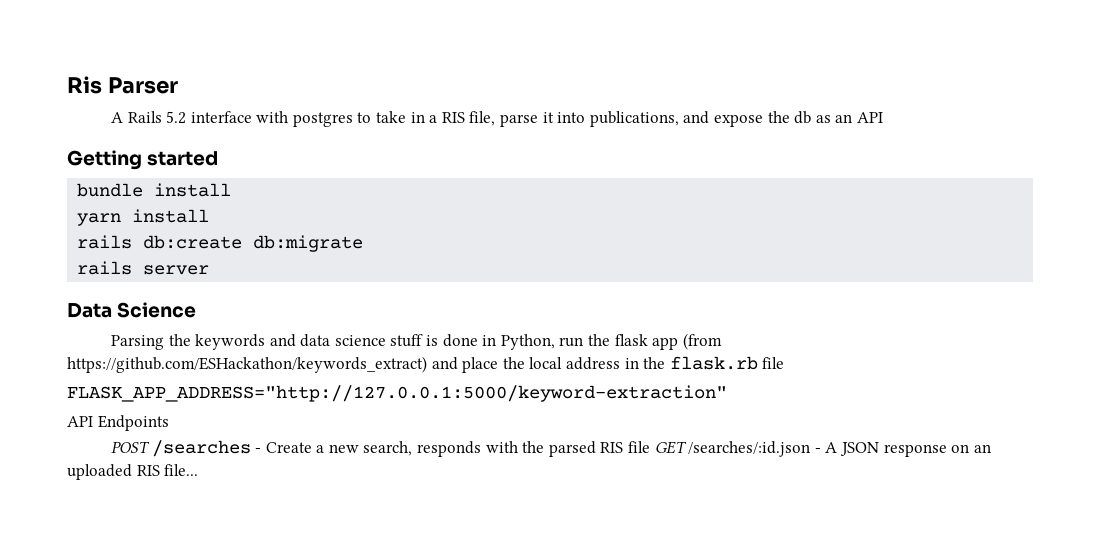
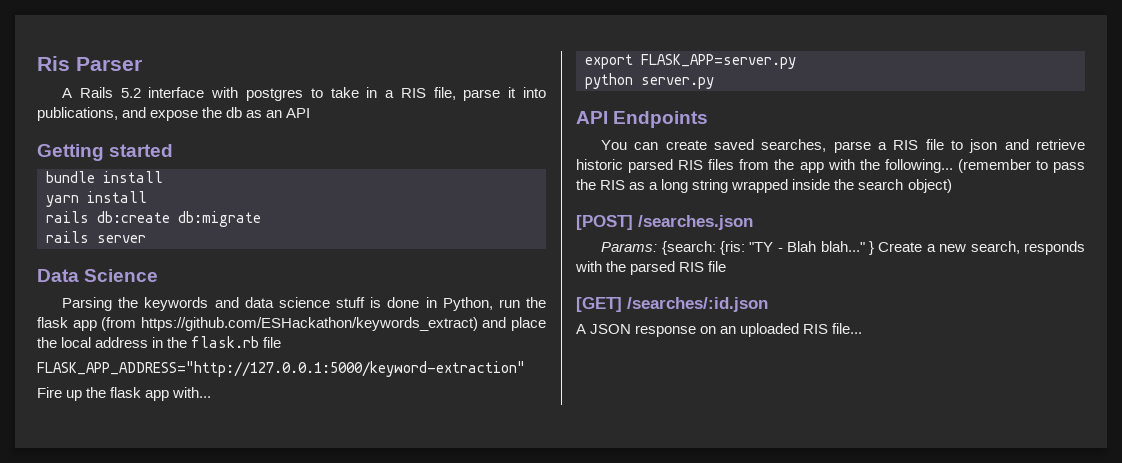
+ Fire up the flask app with...
+ export FLASK_APP=server.py
+ python server.py
  API Endpoints
- POST /searches - Create a new search, responds with the parsed RIS file GET /searches/:id.json - A JSON response on an uploaded RIS file...
+ You can create saved searches, parse a RIS file to json and retrieve historic parsed RIS files from the app with the following... (remember to pass the RIS as a long string wrapped inside the search object)
+ [POST] /searches.json
+ Params: {search: {ris: "TY - Blah blah..." } Create a new search, responds with the parsed RIS file
+ [GET] /searches/:id.json
+ A JSON response on an uploaded RIS file...

